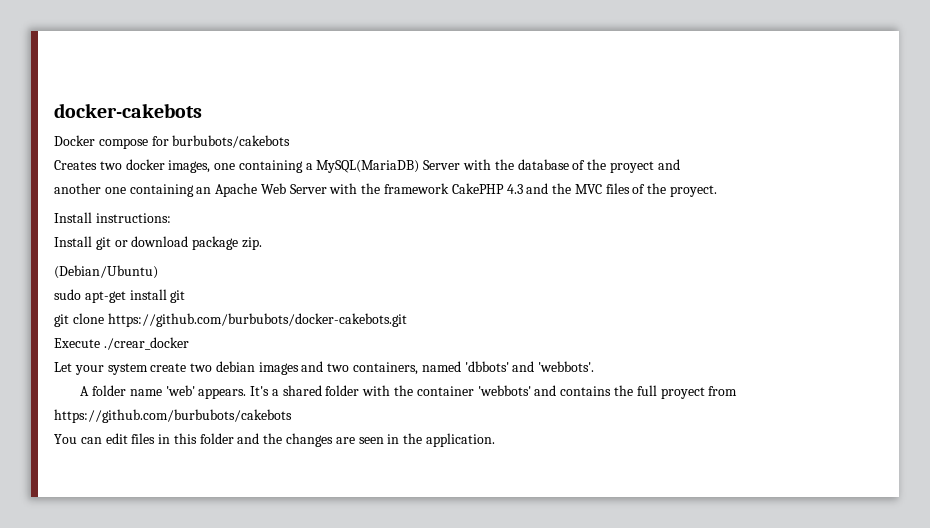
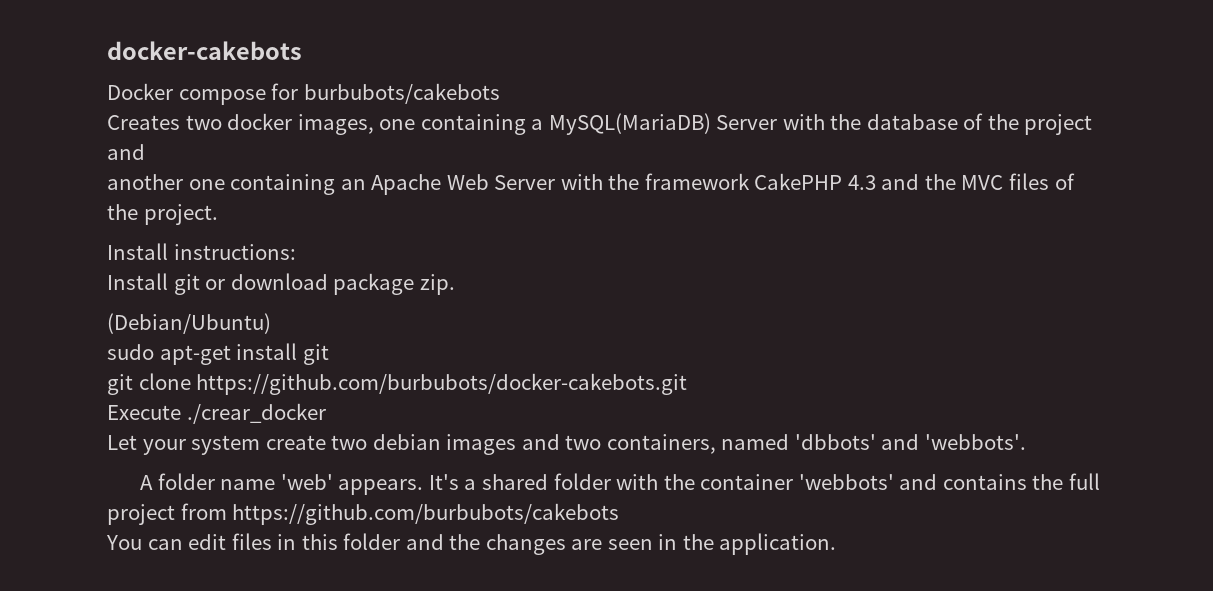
- Creates two docker images, one containing a MySQL(MariaDB) Server with the database of the proyect and
+ Creates two docker images, one containing a MySQL(MariaDB) Server with the database of the project and
- another one containing an Apache Web Server with the framework CakePHP 4.3 and the MVC files of the proyect.
+ another one containing an Apache Web Server with the framework CakePHP 4.3 and the MVC files of the project.
- It's a shared folder with the container 'webbots' and contains the full proyect from https://github.com/burbubots/cakebots
+ It's a shared folder with the container 'webbots' and contains the full project from https://github.com/burbubots/cakebots

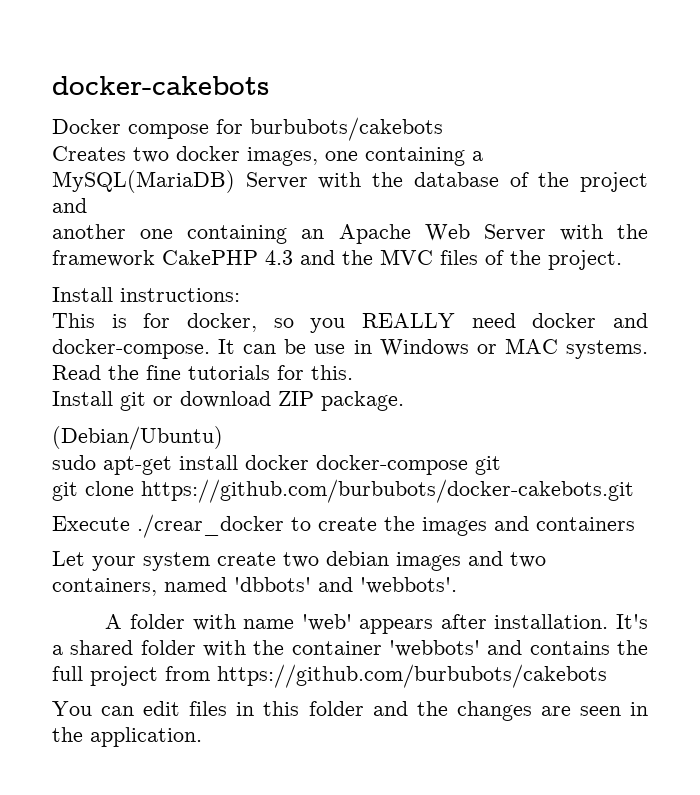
+ This is for docker, so you REALLY need docker and docker-compose. It can be use in Windows or MAC systems. Read the fine tutorials for this.
- Install git or download package zip.
+ Install git or download ZIP package.
- sudo apt-get install git
+ sudo apt-get install docker docker-compose git
- Execute ./crear_docker
+ Execute ./crear_docker to create the images and containers
- A folder name 'web' appears.
+ A folder with name 'web' appears after installation.

